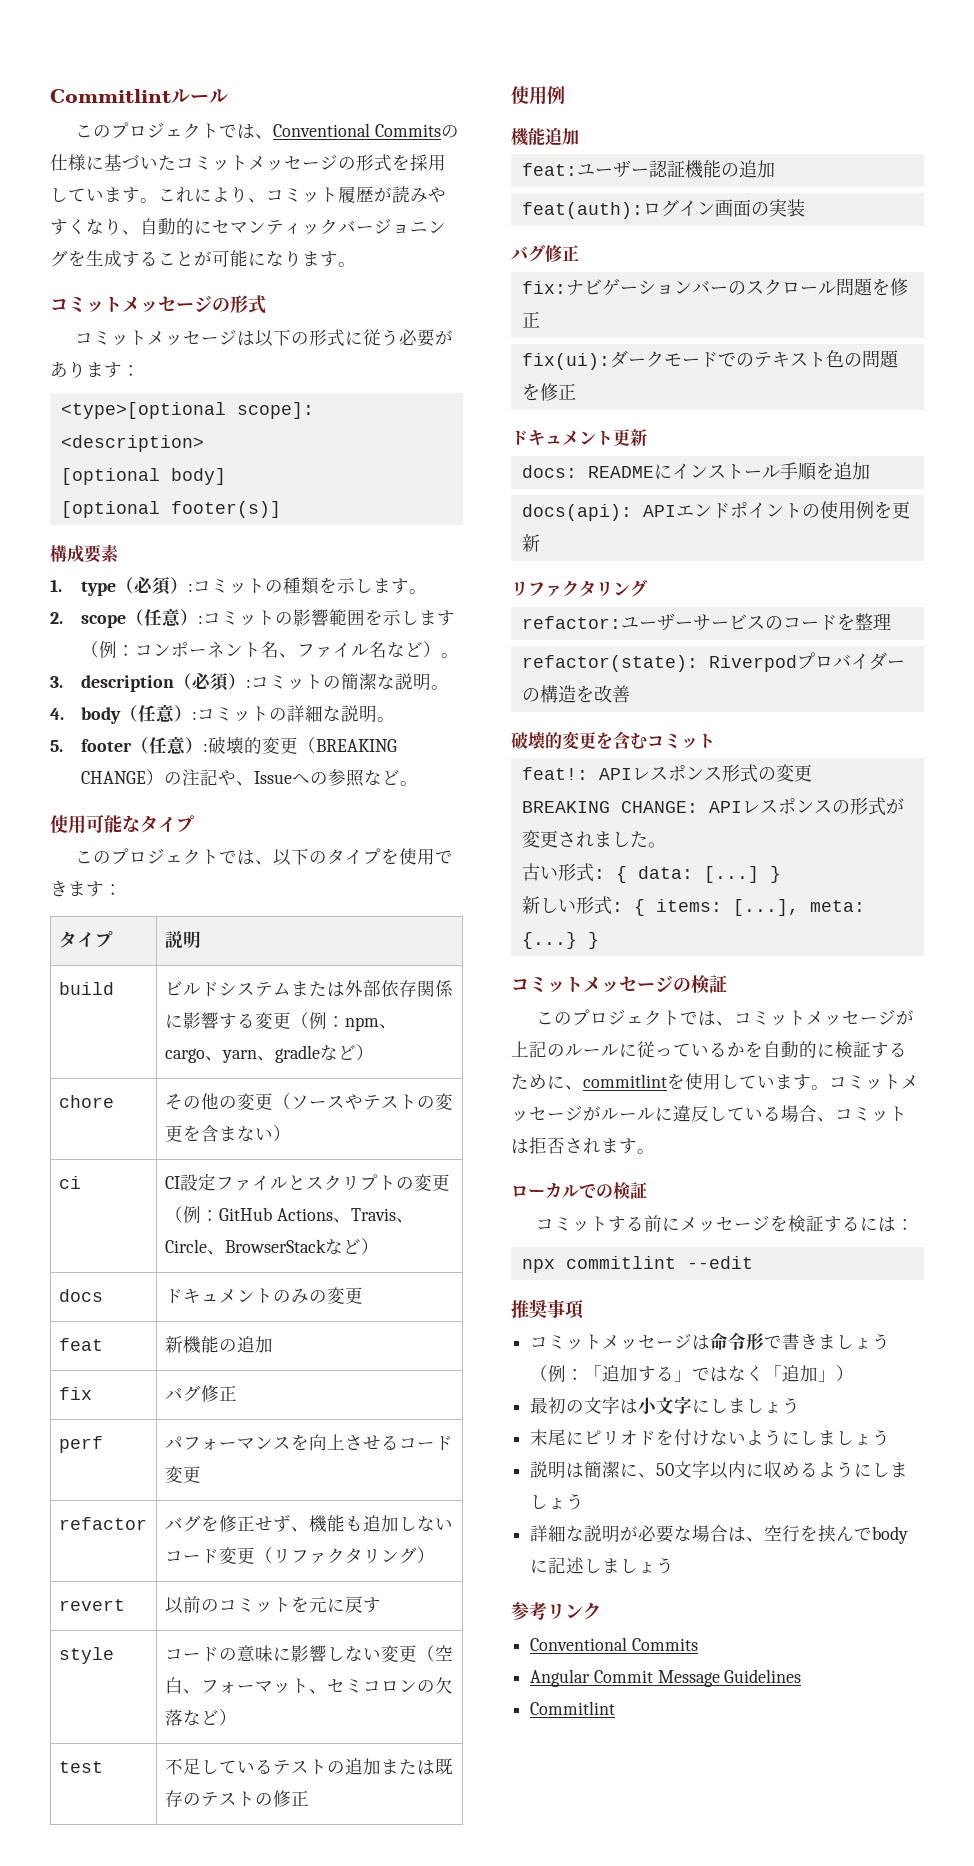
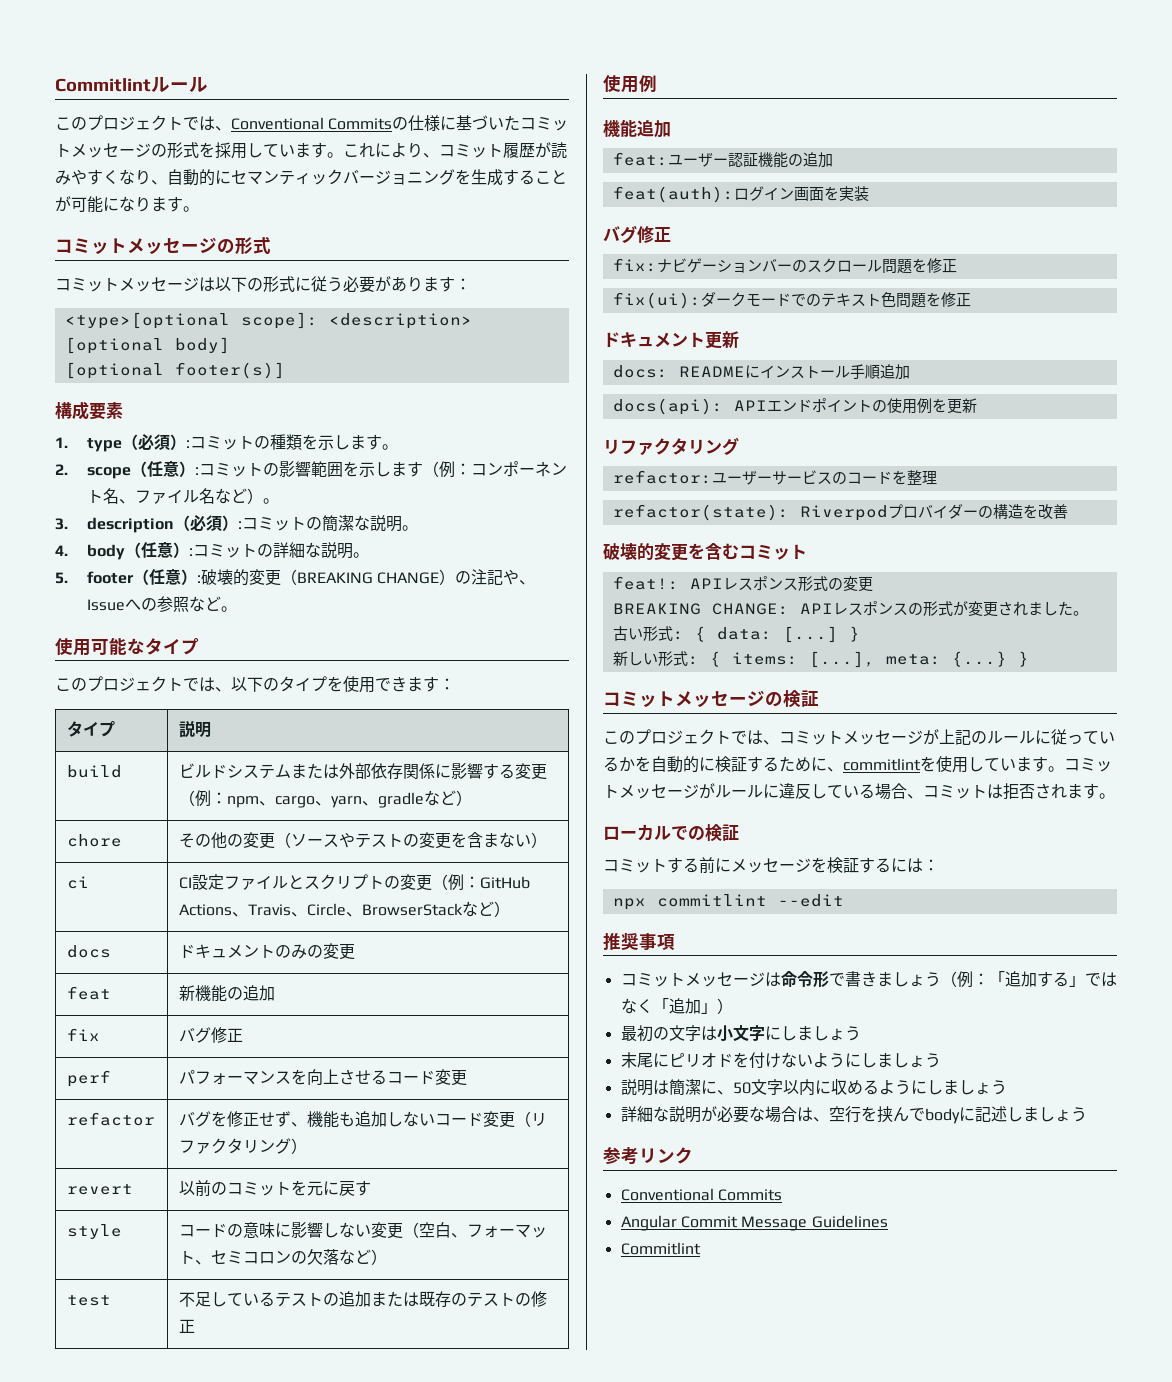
- feat(auth):ログイン画面の実装
+ feat(auth):ログイン画面を実装
- fix(ui):ダークモードでのテキスト色の問題を修正
+ fix(ui):ダークモードでのテキスト色問題を修正
- docs: READMEにインストール手順を追加
+ docs: READMEにインストール手順追加

